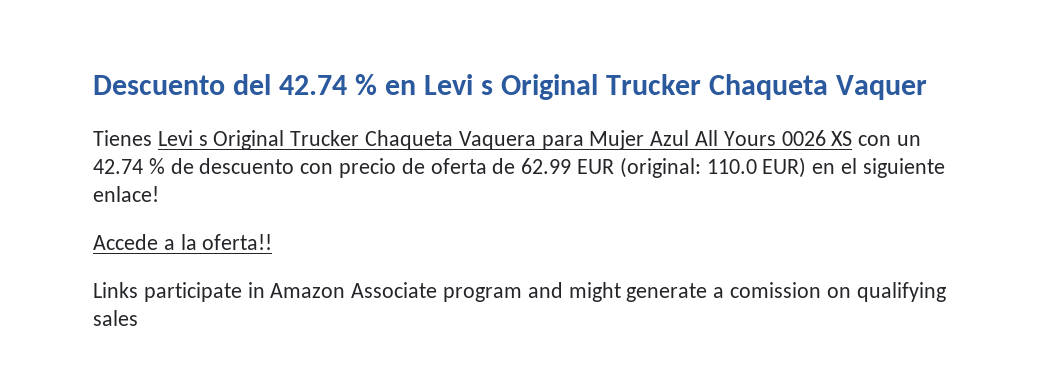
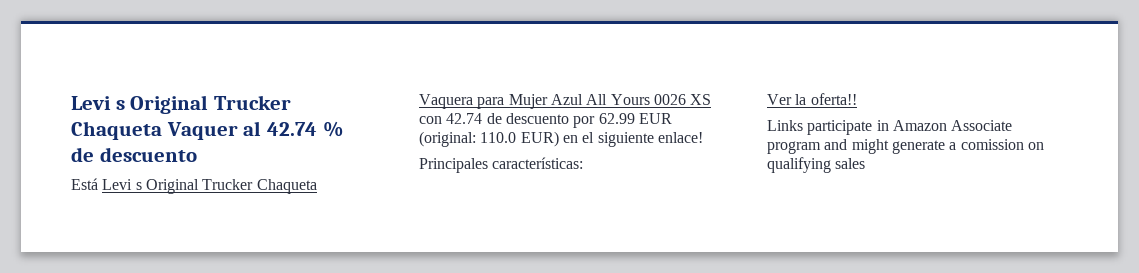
- Descuento del 42.74 % en Levi s Original Trucker Chaqueta Vaquer
- Tienes Levi s Original Trucker Chaqueta Vaquera para Mujer Azul All Yours 0026 XS con un 42.74 % de descuento con precio de oferta de 62.99 EUR (original: 110.0 EUR) en el siguiente enlace!
+ Levi s Original Trucker Chaqueta Vaquer al 42.74 % de descuento
+ Está Levi s Original Trucker Chaqueta Vaquera para Mujer Azul All Yours 0026 XS con 42.74 de descuento por 62.99 EUR (original: 110.0 EUR) en el siguiente enlace!
- Accede a la oferta!!
+ Principales características:
+ Ver la oferta!!

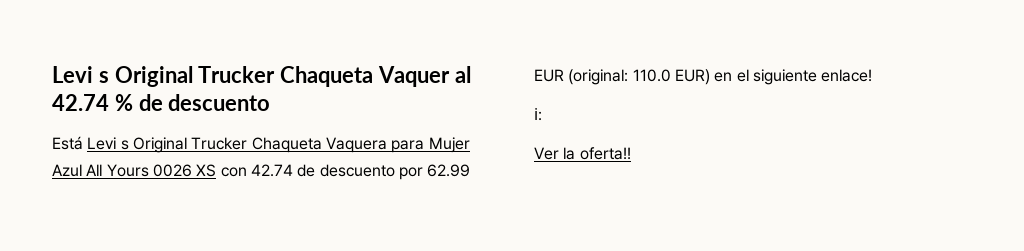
- Principales características:
+ ℹ:
- Links participate in Amazon Associate program and might generate a comission on qualifying sales

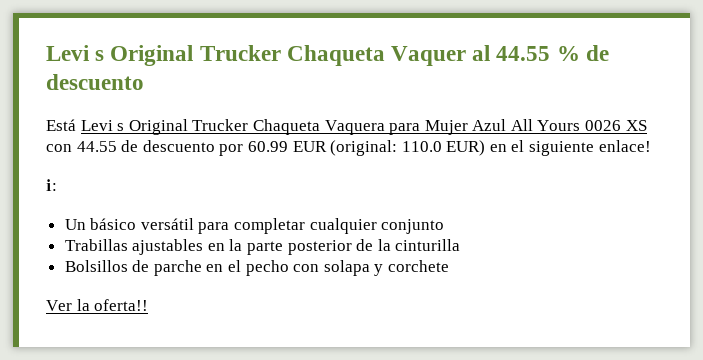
- Levi s Original Trucker Chaqueta Vaquer al 42.74 % de descuento
+ Levi s Original Trucker Chaqueta Vaquer al 44.55 % de descuento
- Está Levi s Original Trucker Chaqueta Vaquera para Mujer Azul All Yours 0026 XS con 42.74 de descuento por 62.99 EUR (original: 110.0 EUR) en el siguiente enlace!
+ Está Levi s Original Trucker Chaqueta Vaquera para Mujer Azul All Yours 0026 XS con 44.55 de descuento por 60.99 EUR (original: 110.0 EUR) en el siguiente enlace!
+ Un básico versátil para completar cualquier conjunto
+ Trabillas ajustables en la parte posterior de la cinturilla
+ Bolsillos de parche en el pecho con solapa y corchete

